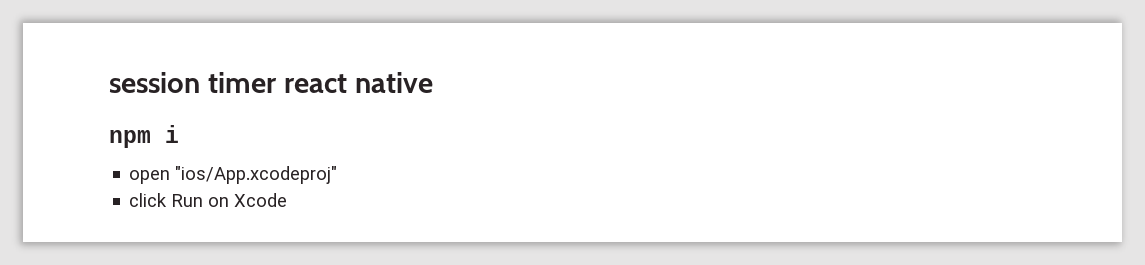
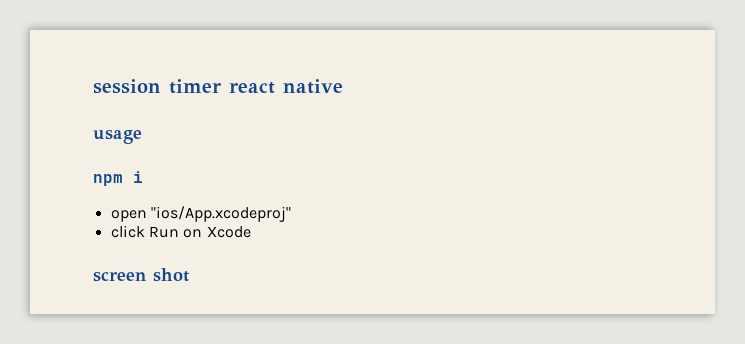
+ usage
+ screen shot

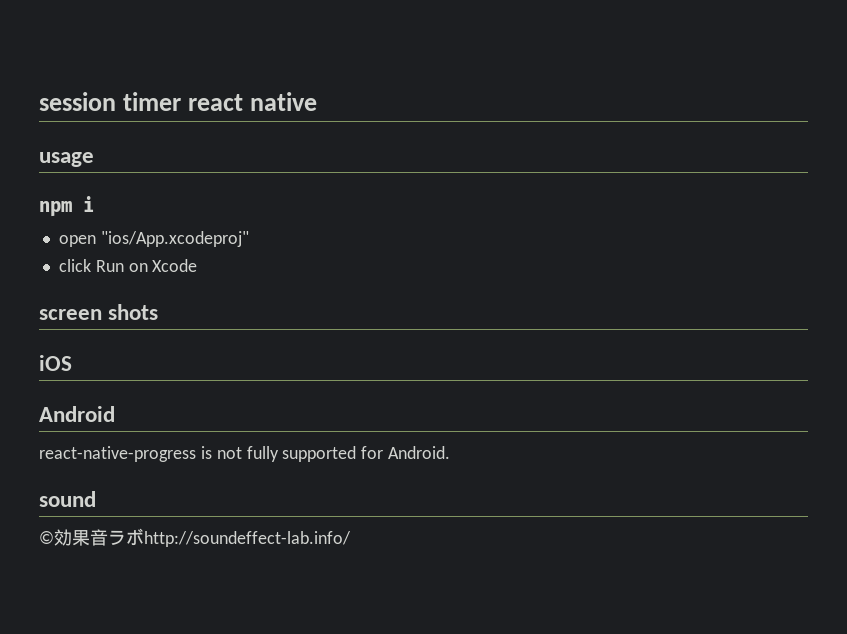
- screen shot
+ screen shots
+ iOS
+ Android
+ react-native-progress is not fully supported for Android.
+ sound
+ ©効果音ラボhttp://soundeffect-lab.info/

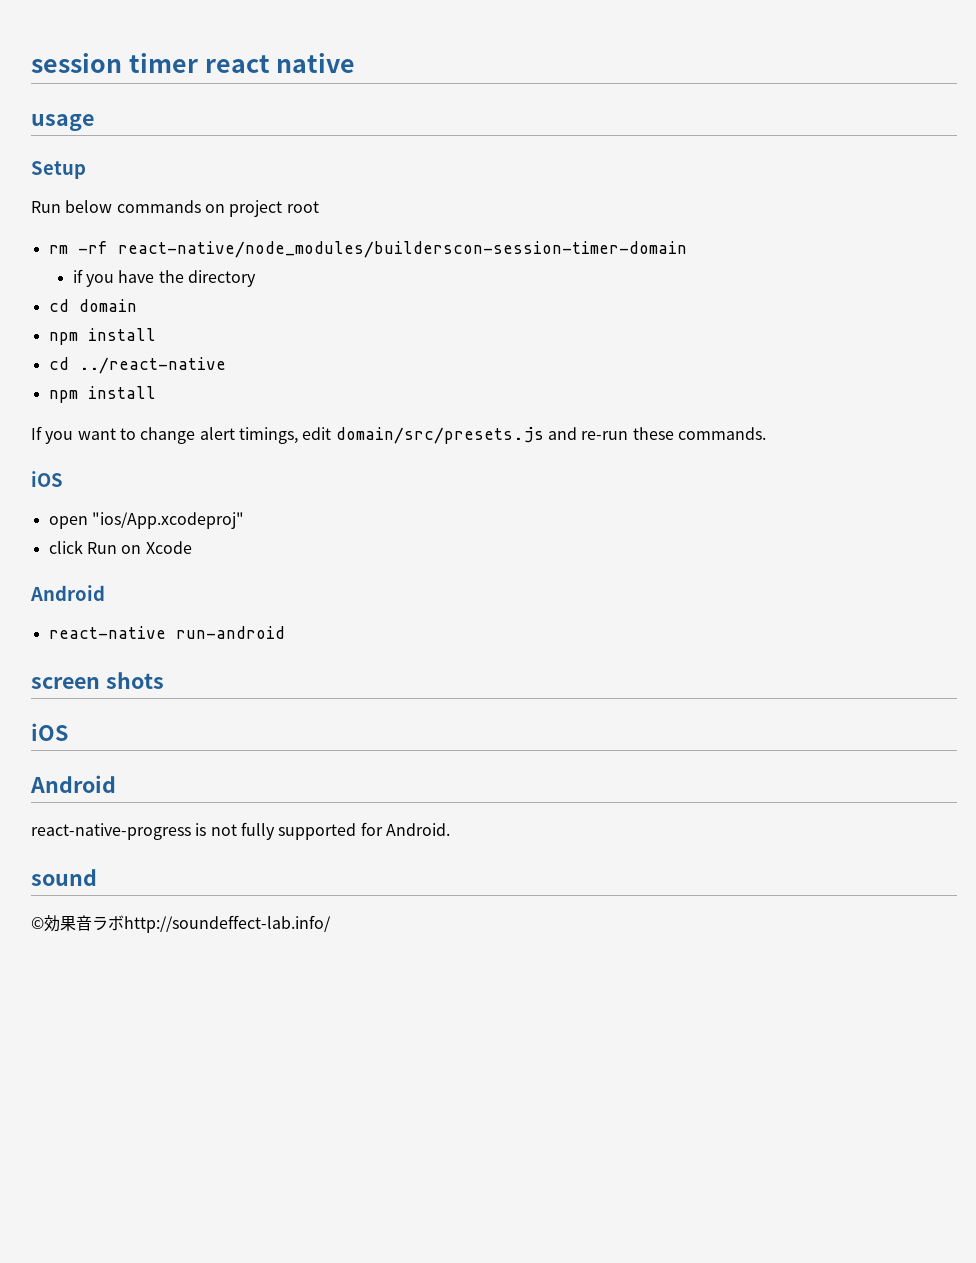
- npm i
+ Setup
+ Run below commands on project root
+ rm -rf react-native/node_modules/builderscon-session-timer-domain
+ if you have the directory
+ cd domain
+ npm install
+ cd ../react-native
+ npm install
+ If you want to change alert timings, edit domain/src/presets.js and re-run these commands.
+ iOS
  click Run on Xcode
+ Android
+ react-native run-android

